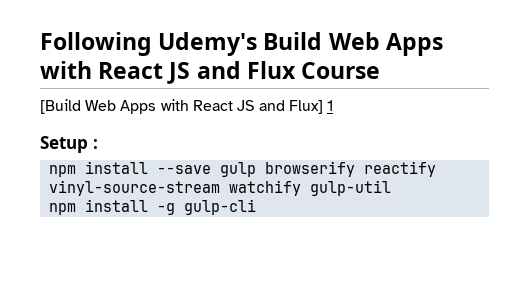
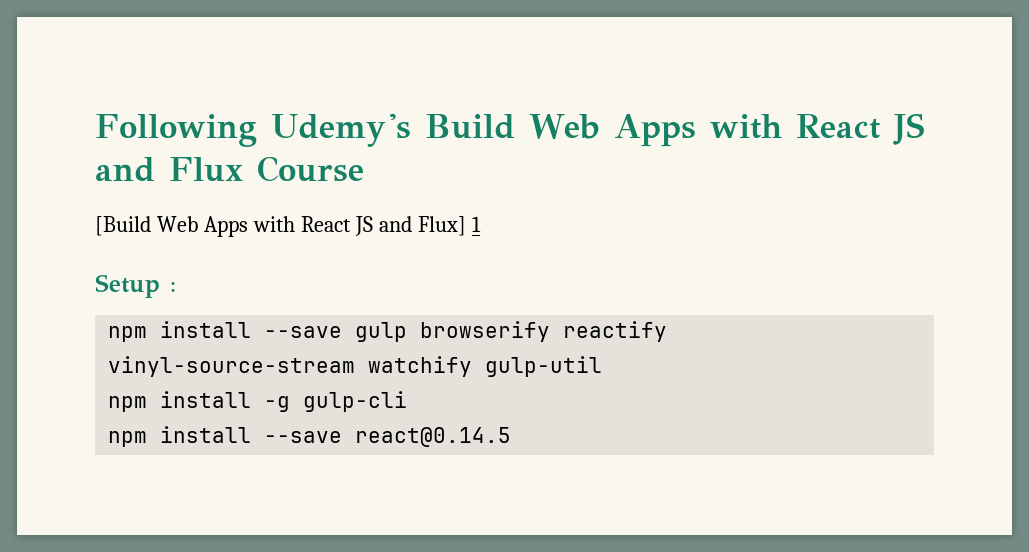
+ npm install --save react@0.14.5

